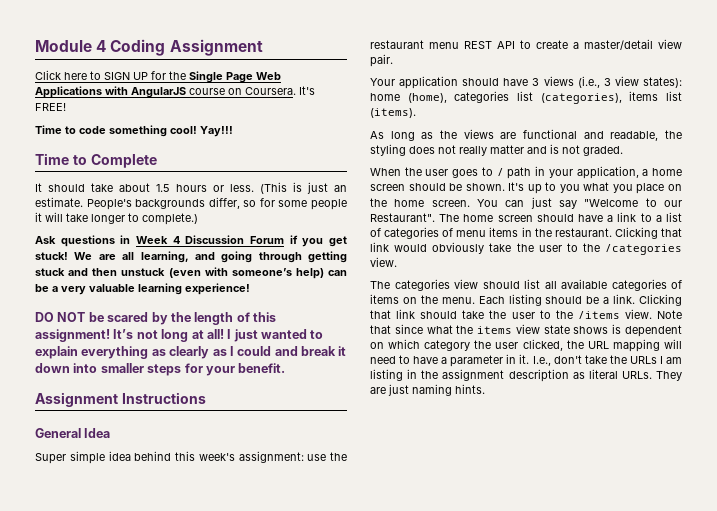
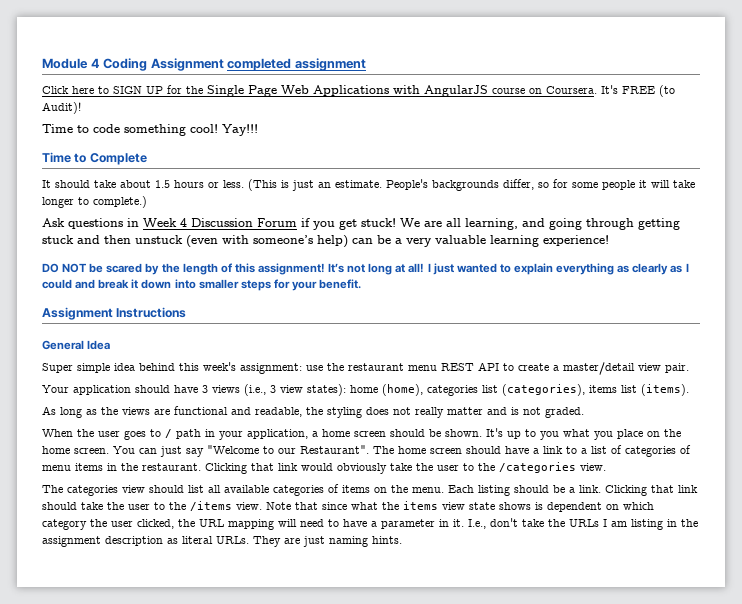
- Module 4 Coding Assignment
+ Module 4 Coding Assignment completed assignment
- It's FREE!
+ It's FREE (to Audit)!

